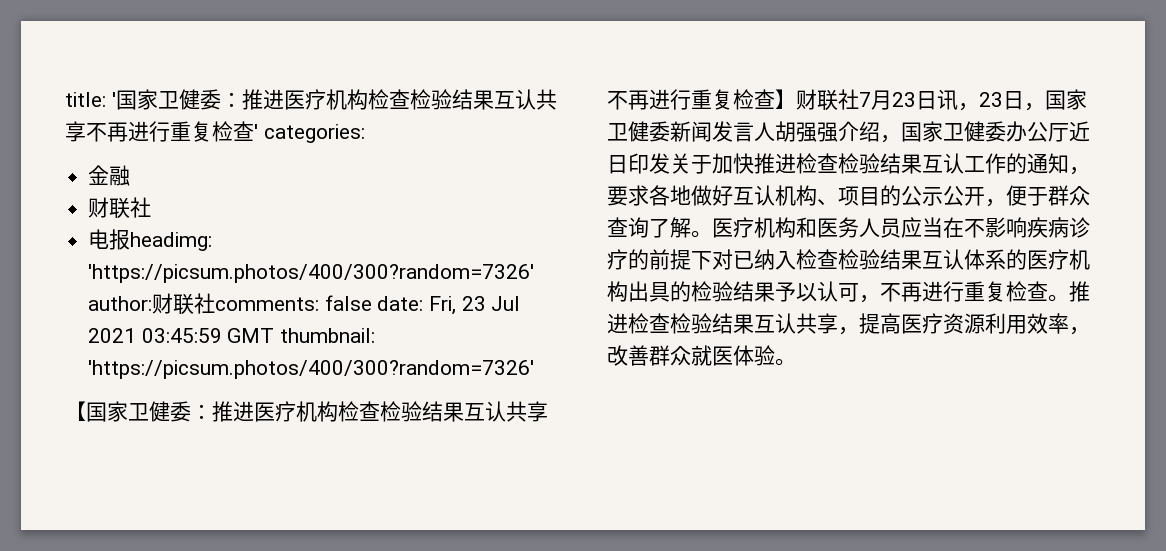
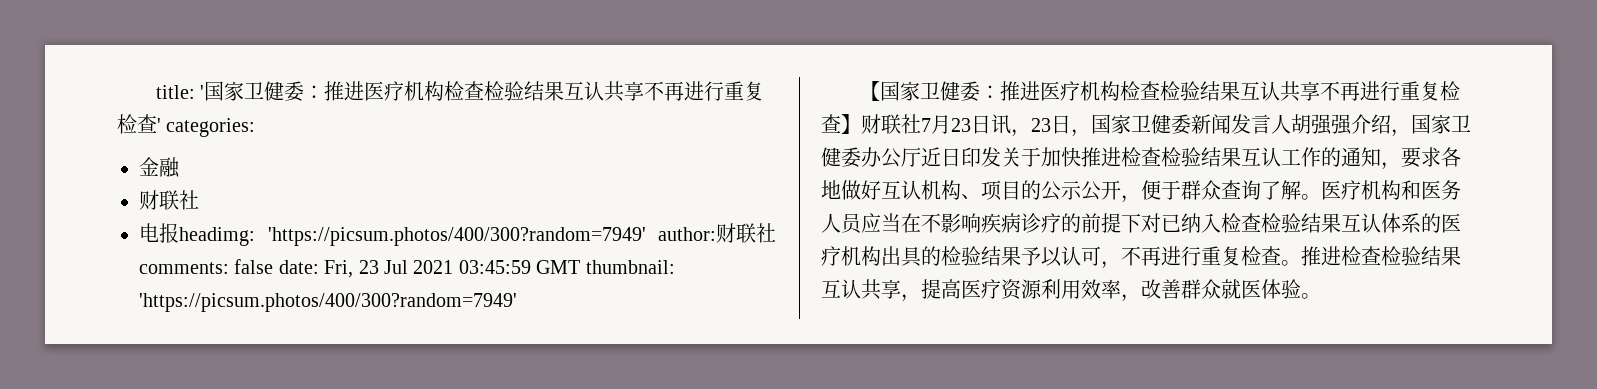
- 电报headimg: 'https://picsum.photos/400/300?random=7326' author:财联社comments: false date: Fri, 23 Jul 2021 03:45:59 GMT thumbnail: 'https://picsum.photos/400/300?random=7326'
+ 电报headimg: 'https://picsum.photos/400/300?random=7949' author:财联社comments: false date: Fri, 23 Jul 2021 03:45:59 GMT thumbnail: 'https://picsum.photos/400/300?random=7949'

